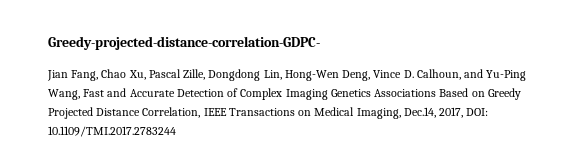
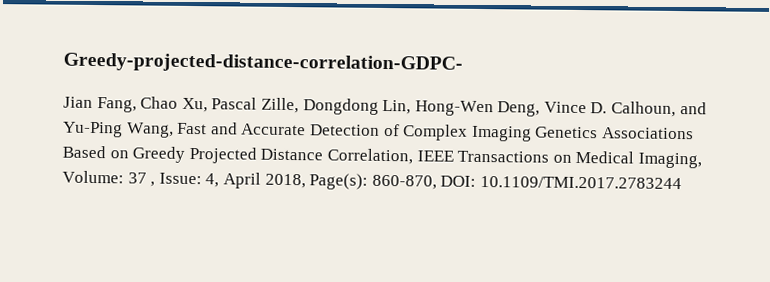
- Jian Fang, Chao Xu, Pascal Zille, Dongdong Lin, Hong-Wen Deng, Vince D. Calhoun, and Yu-Ping Wang, Fast and Accurate Detection of Complex Imaging Genetics Associations Based on Greedy Projected Distance Correlation, IEEE Transactions on Medical Imaging, Dec.14, 2017, DOI: 10.1109/TMI.2017.2783244
+ Jian Fang, Chao Xu, Pascal Zille, Dongdong Lin, Hong-Wen Deng, Vince D. Calhoun, and Yu-Ping Wang, Fast and Accurate Detection of Complex Imaging Genetics Associations Based on Greedy Projected Distance Correlation, IEEE Transactions on Medical Imaging, Volume: 37 , Issue: 4, April 2018, Page(s): 860-870, DOI: 10.1109/TMI.2017.2783244

